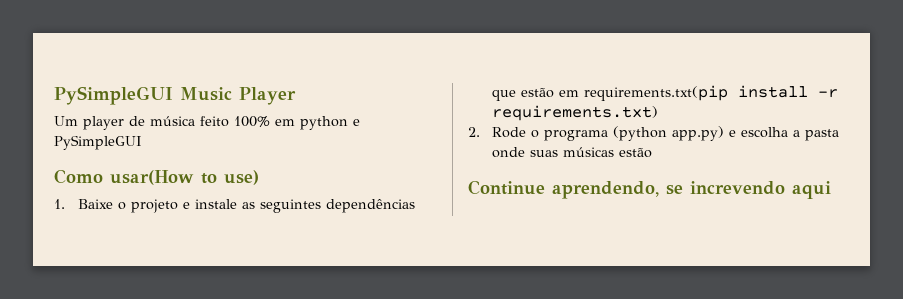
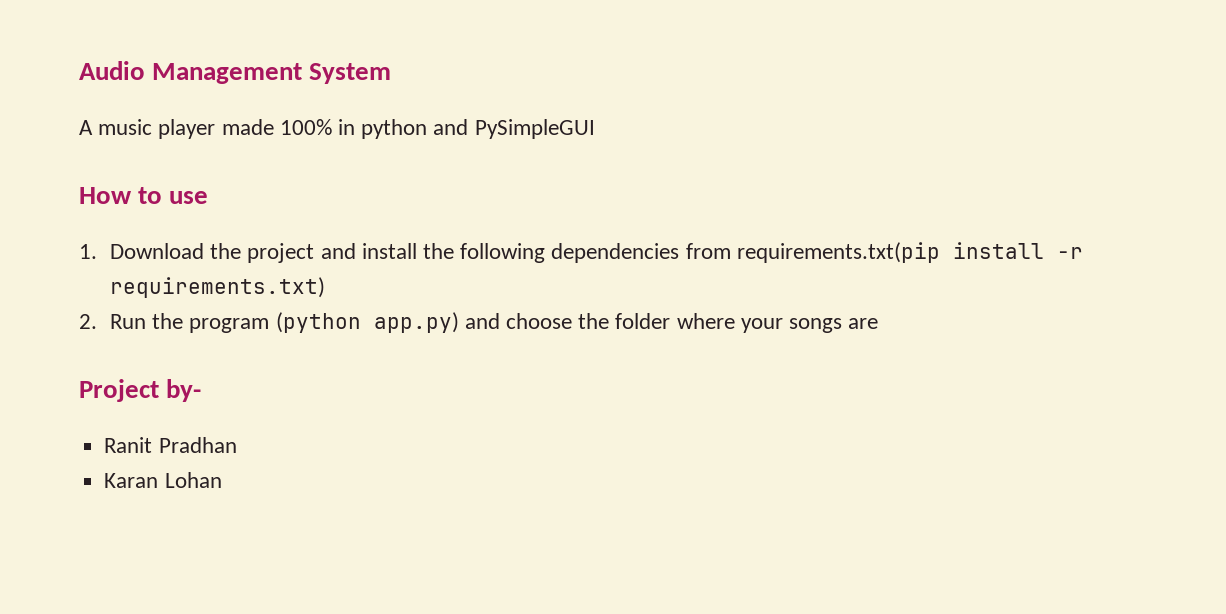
- PySimpleGUI Music Player
- Um player de música feito 100% em python e PySimpleGUI
- Como usar(How to use)
- 1. Baixe o projeto e instale as seguintes dependências que estão em requirements.txt(pip install -r requirements.txt)
+ Audio Management System
+ A music player made 100% in python and PySimpleGUI
+ How to use
+ 1. Download the project and install the following dependencies from requirements.txt(pip install -r requirements.txt)
- 2. Rode o programa (python app.py) e escolha a pasta onde suas músicas estão
- Continue aprendendo, se increvendo aqui
+ 2. Run the program (python app.py) and choose the folder where your songs are
+ Project by-
+ Ranit Pradhan
+ Karan Lohan

